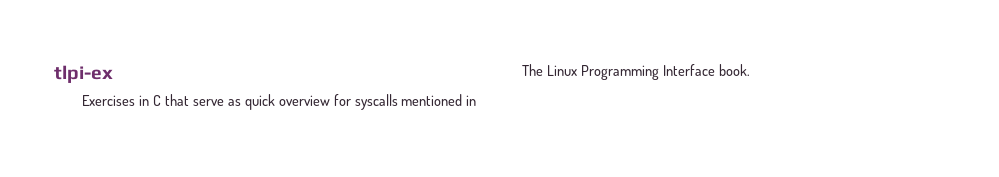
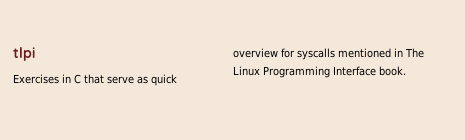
- tlpi-ex
+ tlpi

